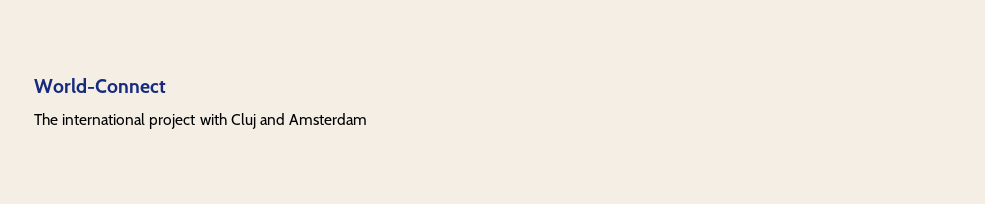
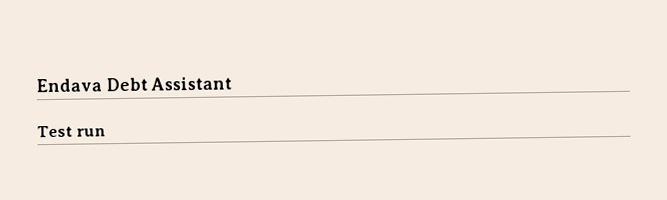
- World-Connect
- The international project with Cluj and Amsterdam
+ Endava Debt Assistant
+ Test run

